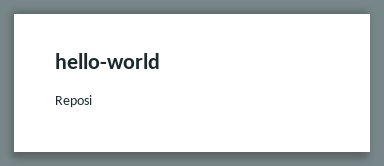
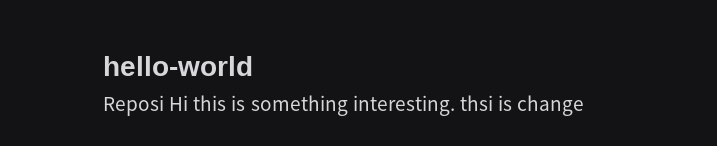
- Reposi
+ Reposi Hi this is something interesting. thsi is change

